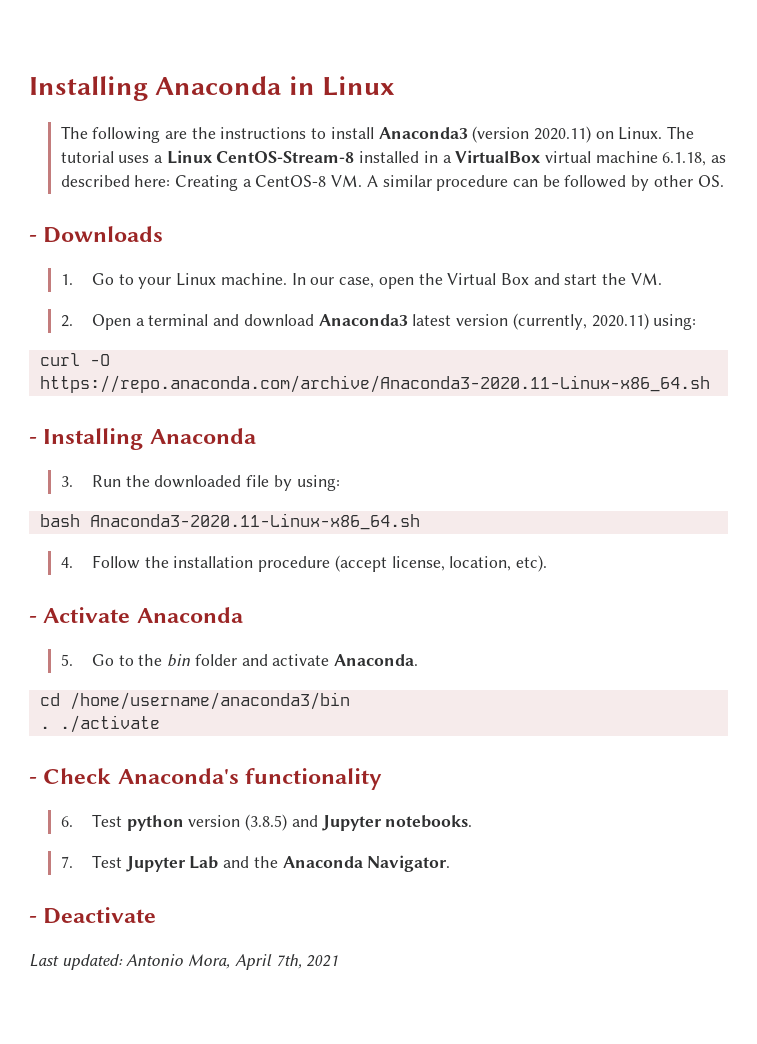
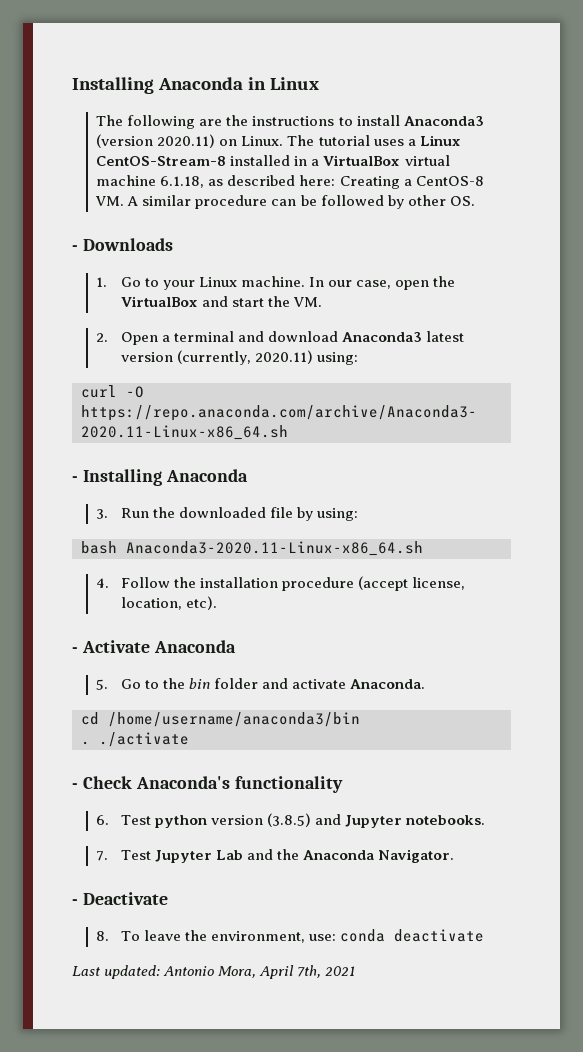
- In our case, open the Virtual Box and start the VM.
+ In our case, open the VirtualBox and start the VM.
+ 8. To leave the environment, use: conda deactivate

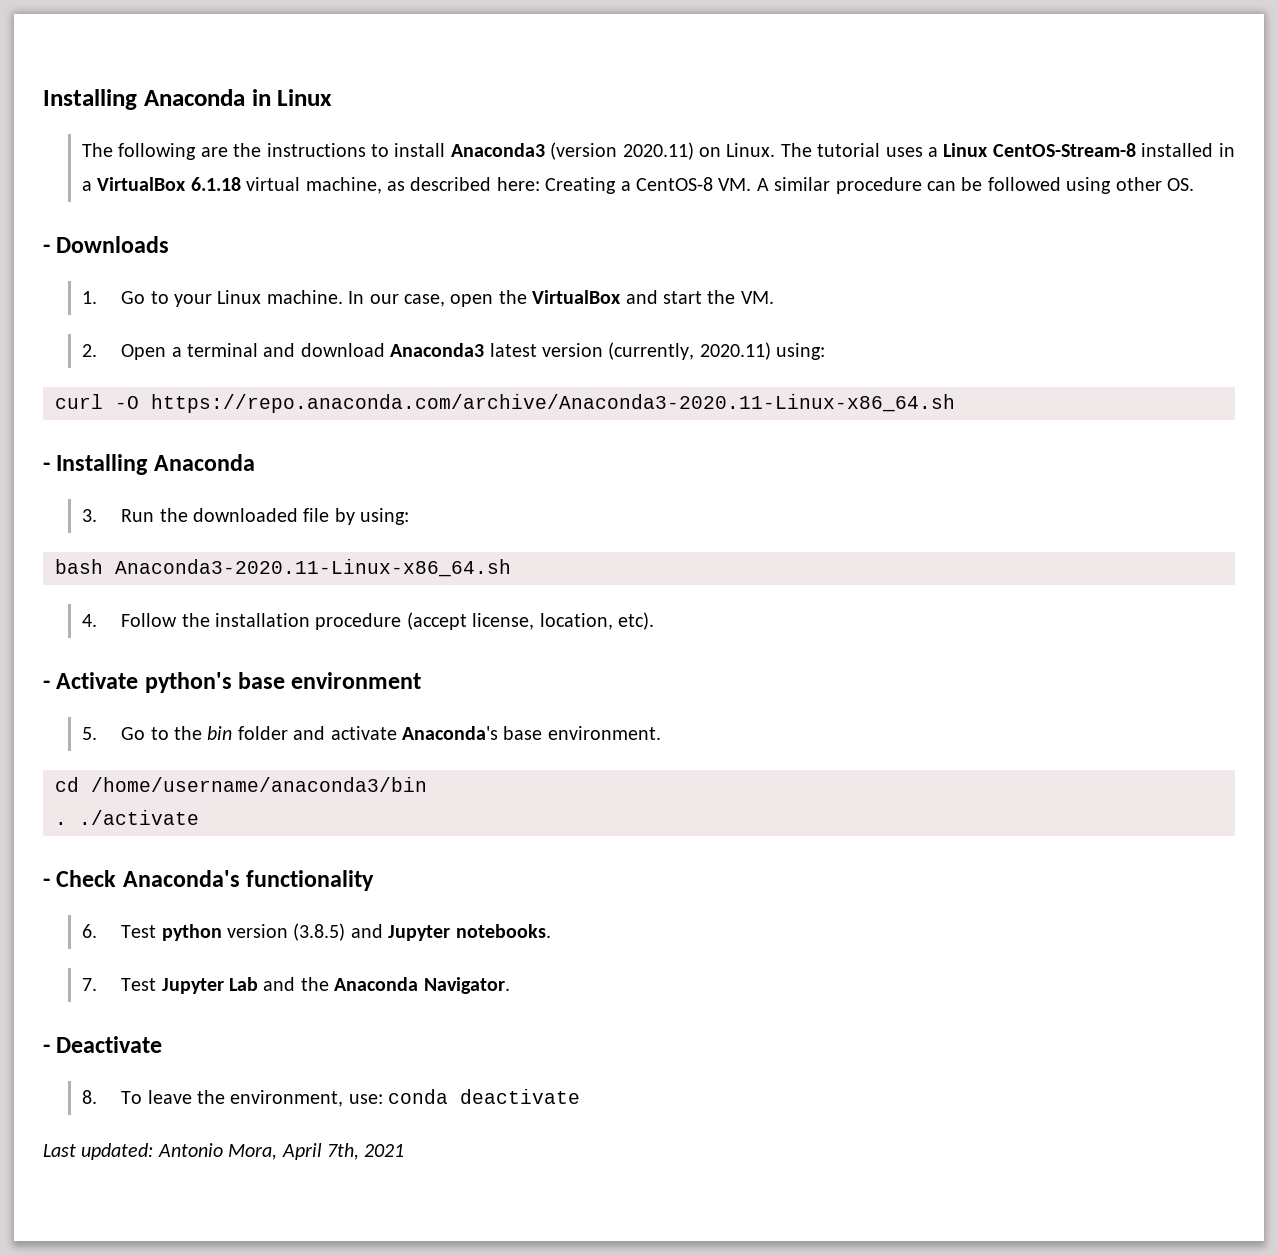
- The tutorial uses a Linux CentOS-Stream-8 installed in a VirtualBox virtual machine 6.1.18, as described here: Creating a CentOS-8 VM. A similar procedure can be followed by other OS.
+ The tutorial uses a Linux CentOS-Stream-8 installed in a VirtualBox 6.1.18 virtual machine, as described here: Creating a CentOS-8 VM. A similar procedure can be followed using other OS.
- - Activate Anaconda
+ - Activate python's base environment
- 5. Go to the bin folder and activate Anaconda.
+ 5. Go to the bin folder and activate Anaconda's base environment.

